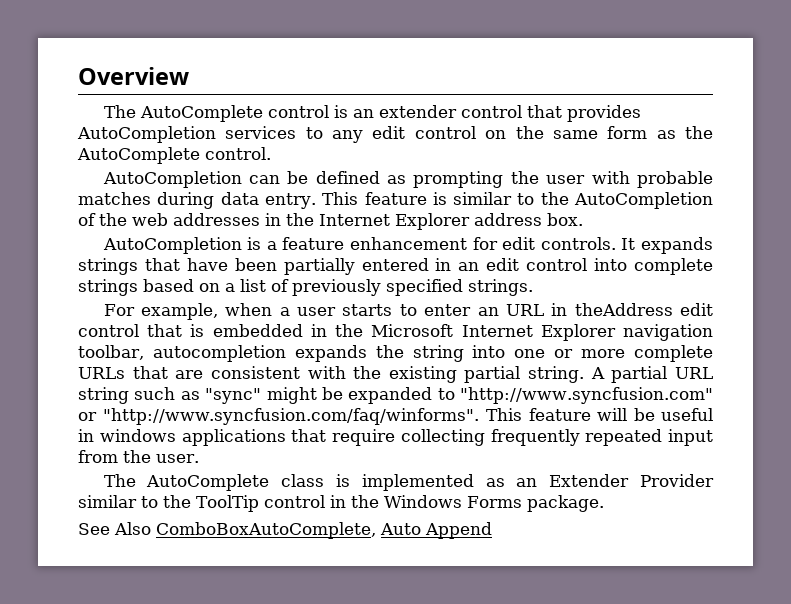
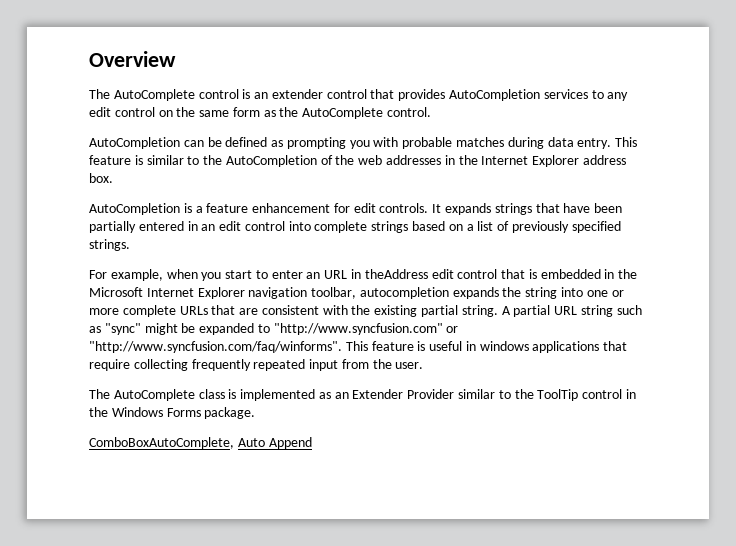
- AutoCompletion can be defined as prompting the user with probable matches during data entry.
+ AutoCompletion can be defined as prompting you with probable matches during data entry.
- For example, when a user starts to enter an URL in theAddress edit control that is embedded in the Microsoft Internet Explorer navigation toolbar, autocompletion expands the string into one or more complete URLs that are consistent with the existing partial string.
+ For example, when you start to enter an URL in theAddress edit control that is embedded in the Microsoft Internet Explorer navigation toolbar, autocompletion expands the string into one or more complete URLs that are consistent with the existing partial string.
- A partial URL string such as "sync" might be expanded to "http://www.syncfusion.com" or "http://www.syncfusion.com/faq/winforms". This feature will be useful in windows applications that require collecting frequently repeated input from the user.
+ A partial URL string such as "sync" might be expanded to "http://www.syncfusion.com" or "http://www.syncfusion.com/faq/winforms". This feature is useful in windows applications that require collecting frequently repeated input from the user.
- See Also ComboBoxAutoComplete, Auto Append
+ ComboBoxAutoComplete, Auto Append

